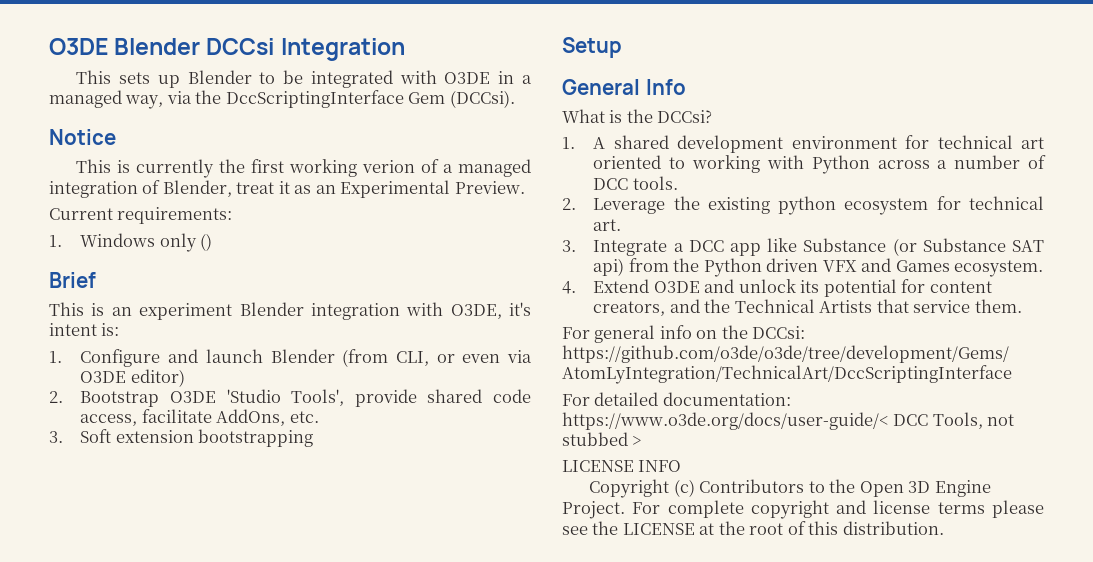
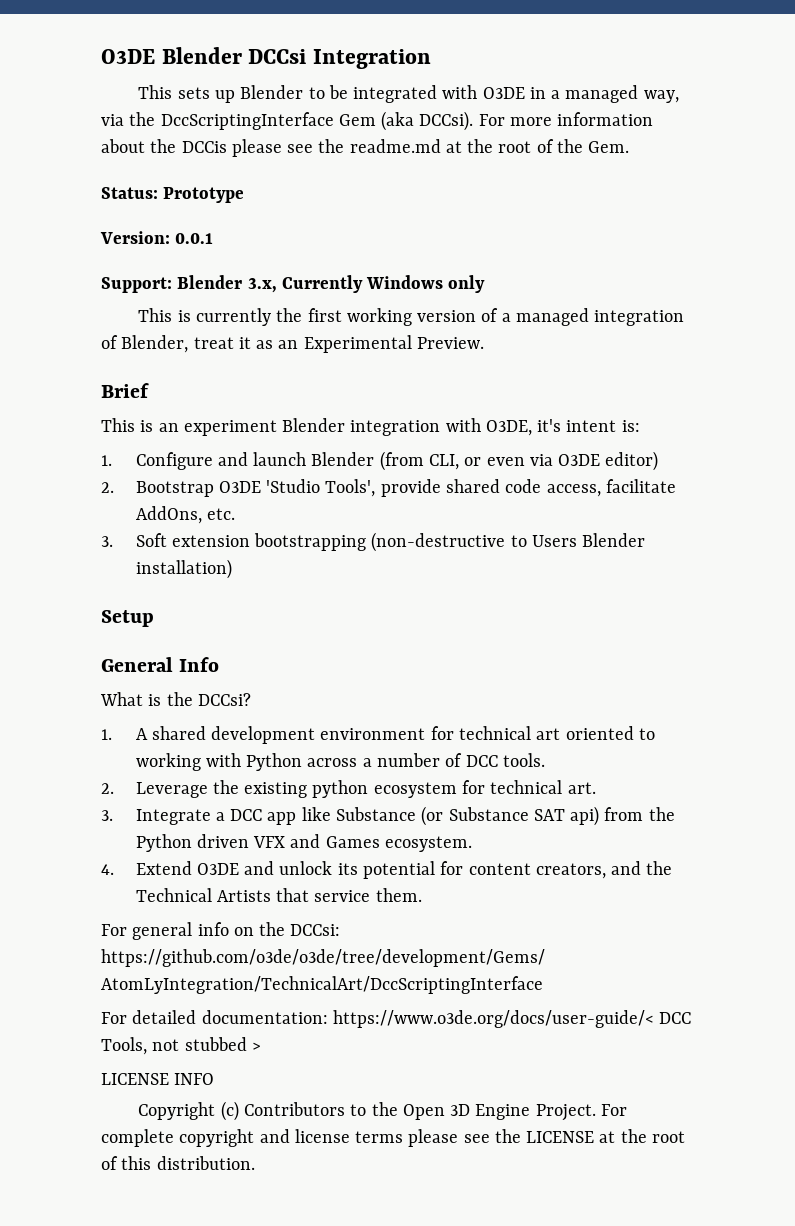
- This sets up Blender to be integrated with O3DE in a managed way, via the DccScriptingInterface Gem (DCCsi).
- Notice
+ This sets up Blender to be integrated with O3DE in a managed way, via the DccScriptingInterface Gem (aka DCCsi). For more information about the DCCis please see the readme.md at the root of the Gem.
+ Status: Prototype
+ Version: 0.0.1
+ Support: Blender 3.x, Currently Windows only
- This is currently the first working verion of a managed integration of Blender, treat it as an Experimental Preview.
+ This is currently the first working version of a managed integration of Blender, treat it as an Experimental Preview.
- Current requirements:
- 1. Windows only ()
- 3. Soft extension bootstrapping
+ 3. Soft extension bootstrapping (non-destructive to Users Blender installation)

